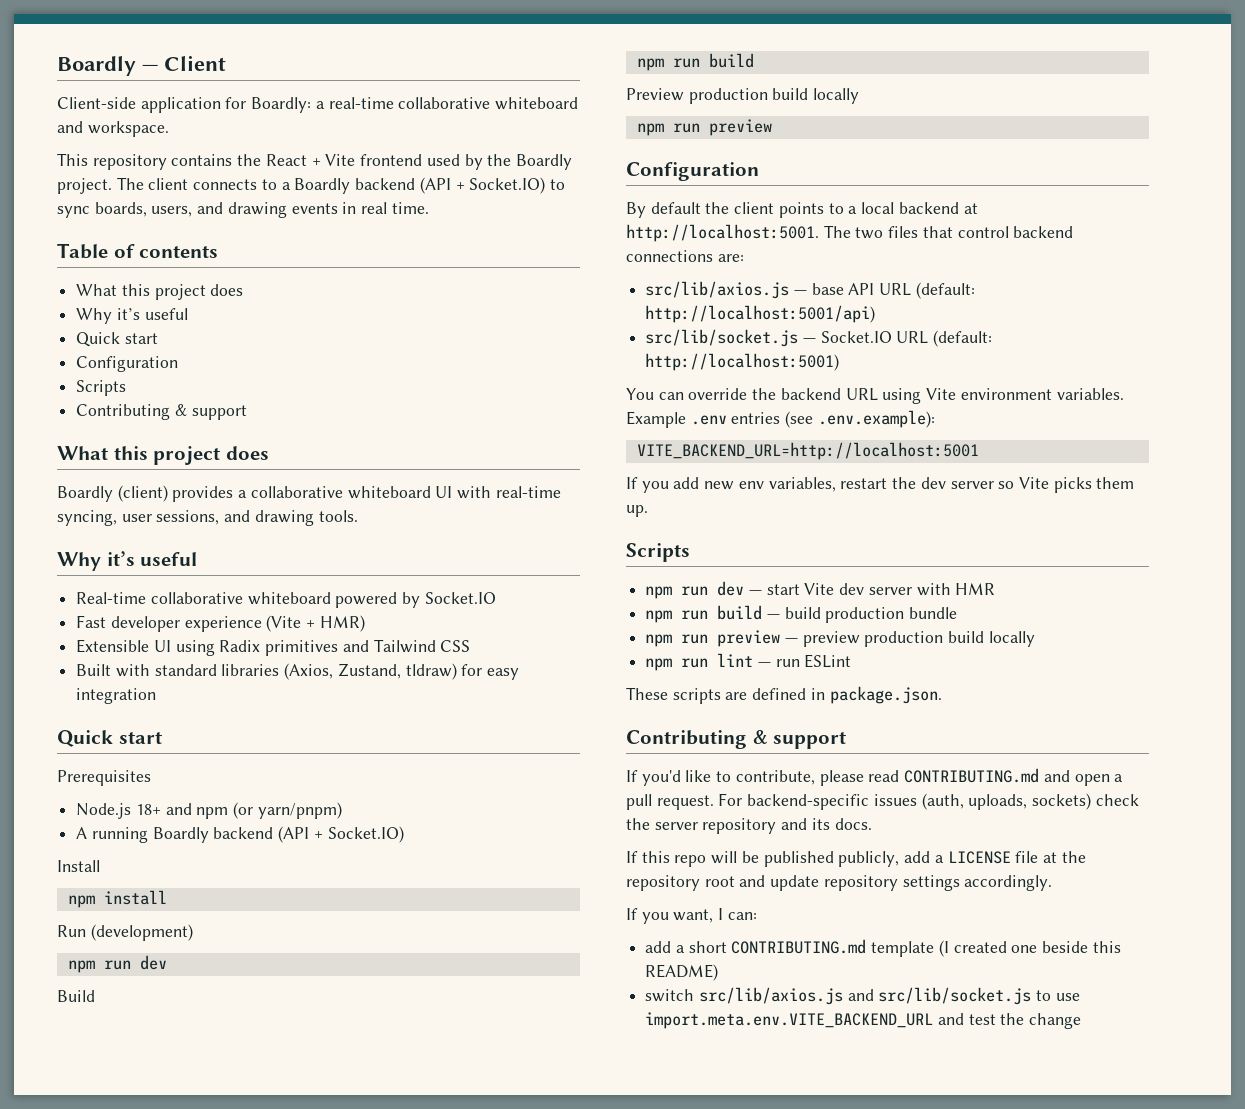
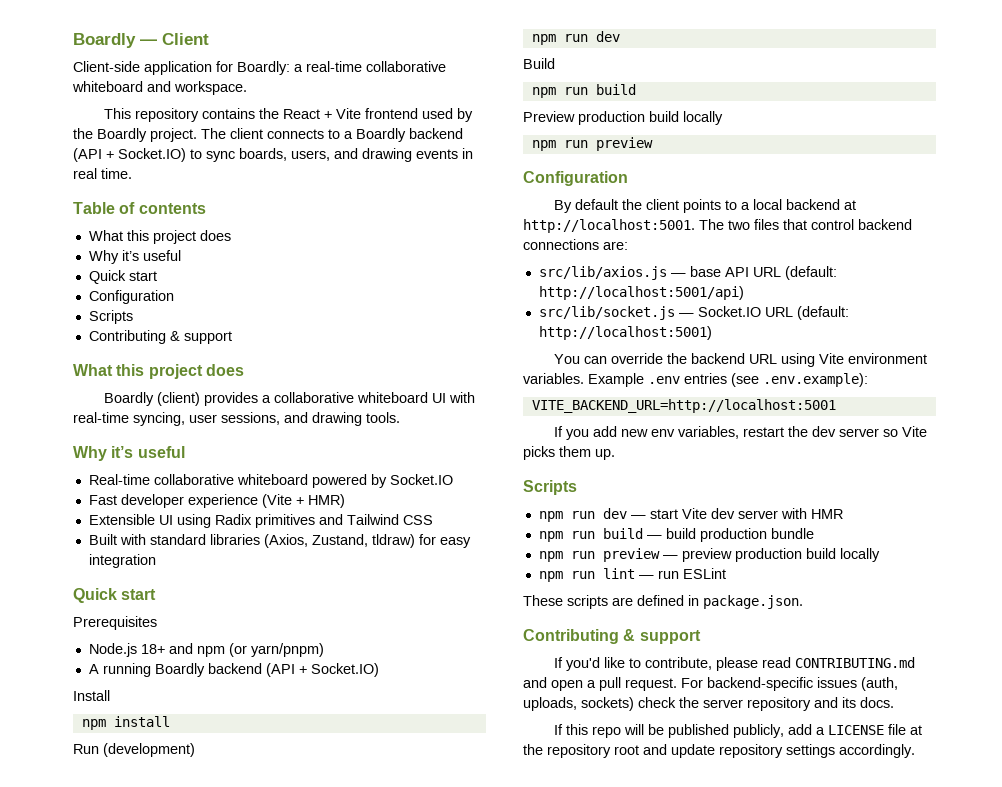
- If you want, I can:
- add a short CONTRIBUTING.md template (I created one beside this README)
- switch src/lib/axios.js and src/lib/socket.js to use import.meta.env.VITE_BACKEND_URL and test the change

